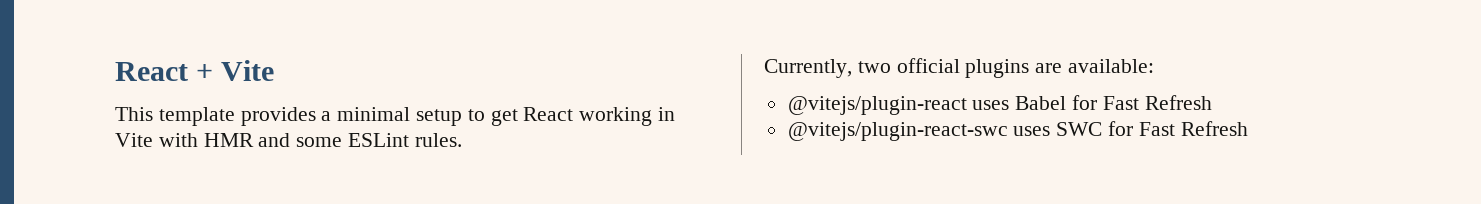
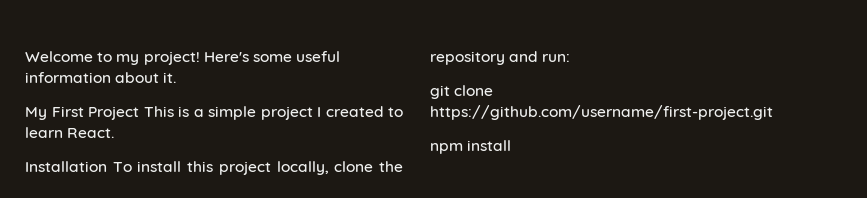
- React + Vite
- This template provides a minimal setup to get React working in Vite with HMR and some ESLint rules.
- Currently, two official plugins are available:
- @vitejs/plugin-react uses Babel for Fast Refresh
- @vitejs/plugin-react-swc uses SWC for Fast Refresh
+ Welcome to my project! Here's some useful information about it.
+ My First Project This is a simple project I created to learn React.
+ Installation To install this project locally, clone the repository and run:
+ git clone https://github.com/username/first-project.git
+ npm install

